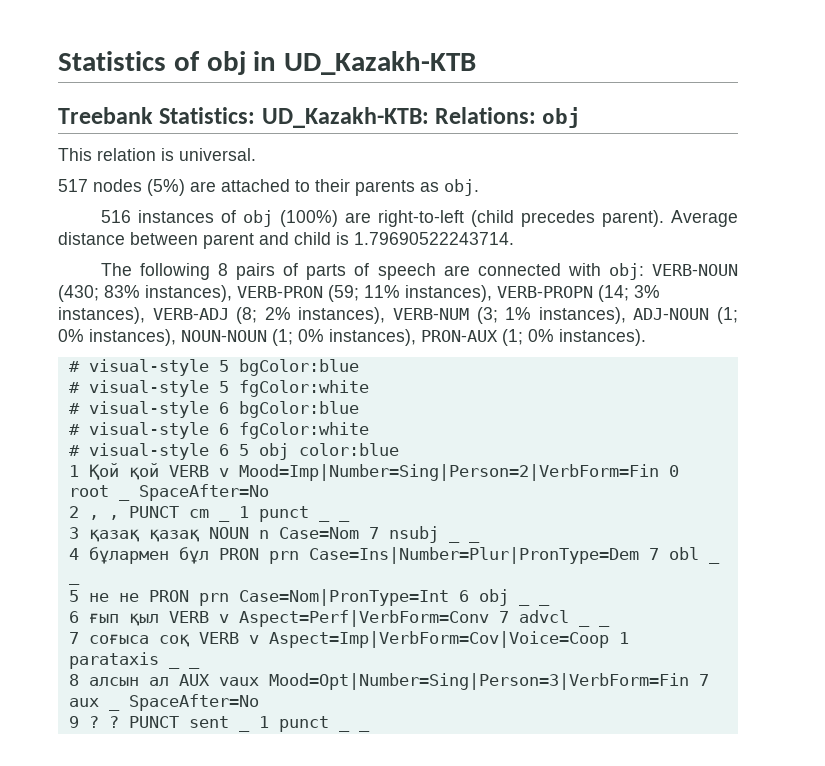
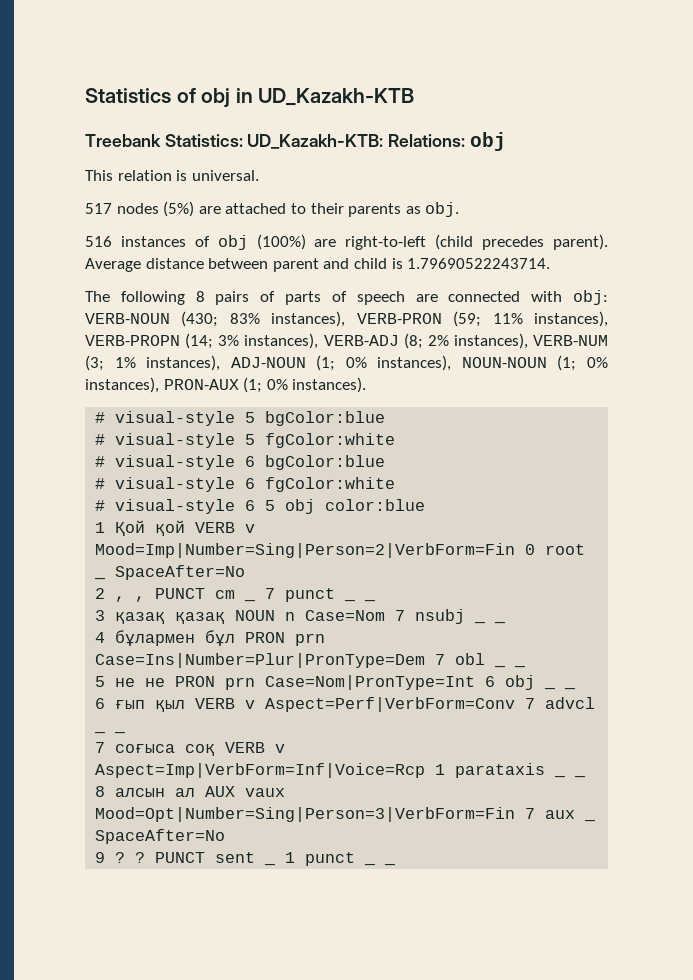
- 2 , , PUNCT cm _ 1 punct _ _
+ 2 , , PUNCT cm _ 7 punct _ _
- 7 соғыса соқ VERB v Aspect=Imp|VerbForm=Cov|Voice=Coop 1 parataxis _ _
+ 7 соғыса соқ VERB v Aspect=Imp|VerbForm=Inf|Voice=Rcp 1 parataxis _ _

